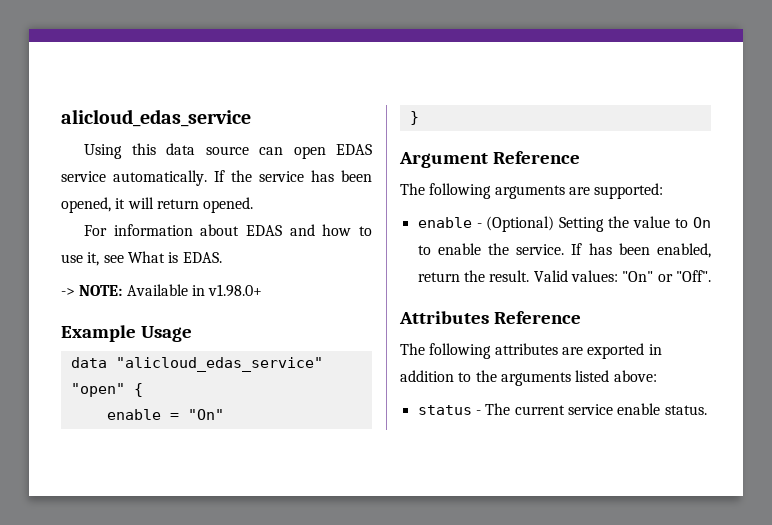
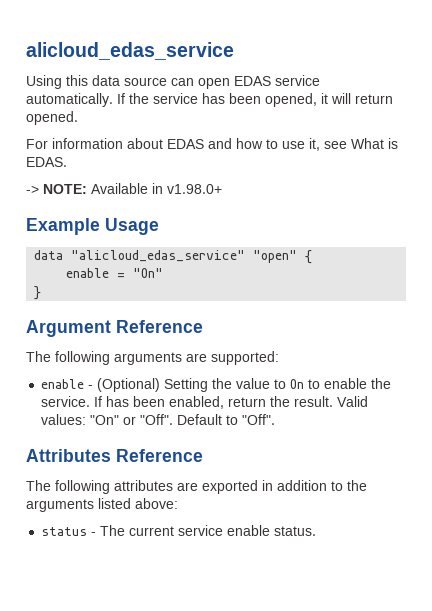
+ Default to "Off".

